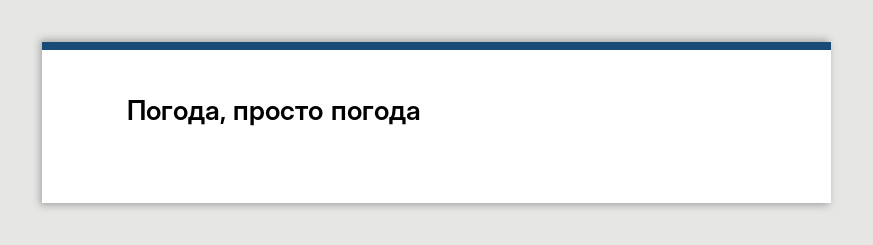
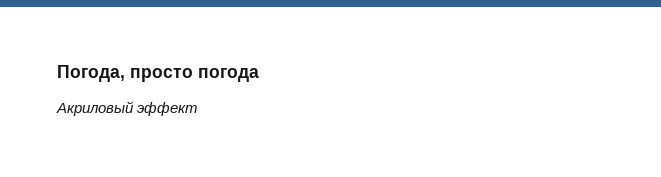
+ Акриловый эффект

